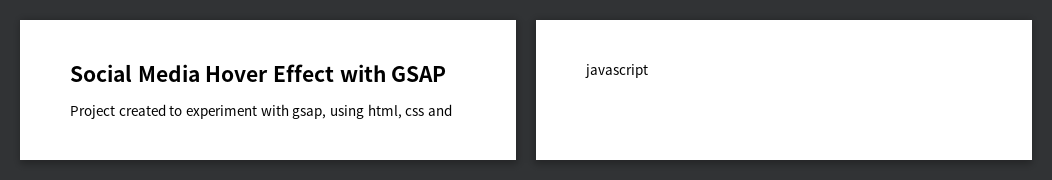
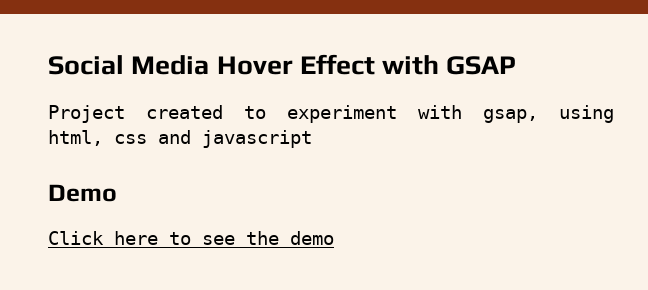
+ Demo
+ Click here to see the demo

